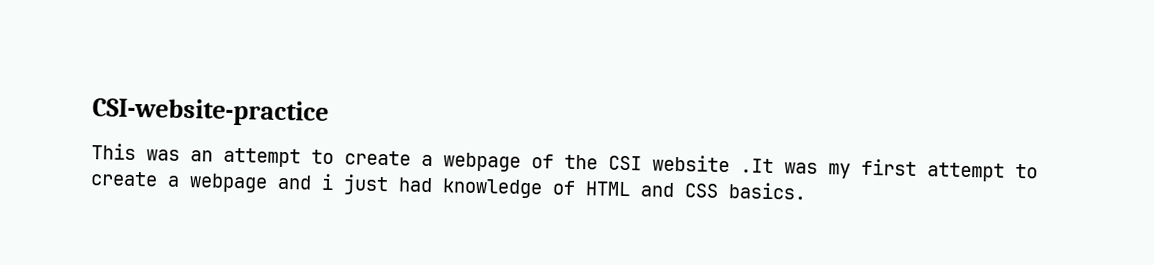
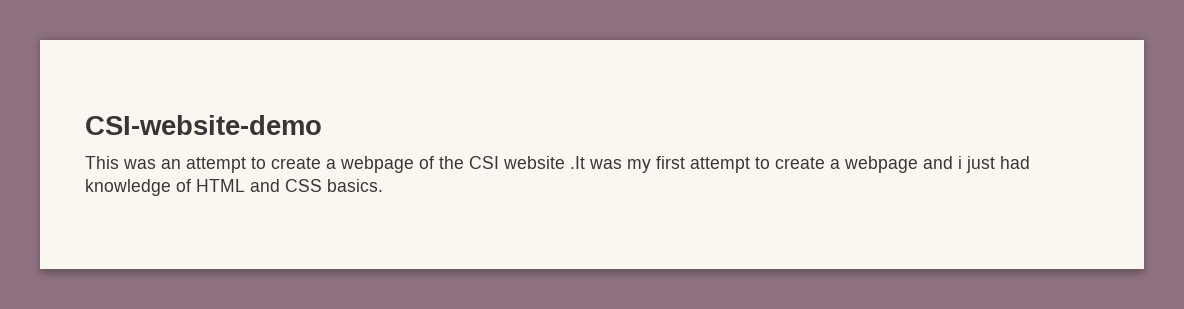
- CSI-website-practice
+ CSI-website-demo

